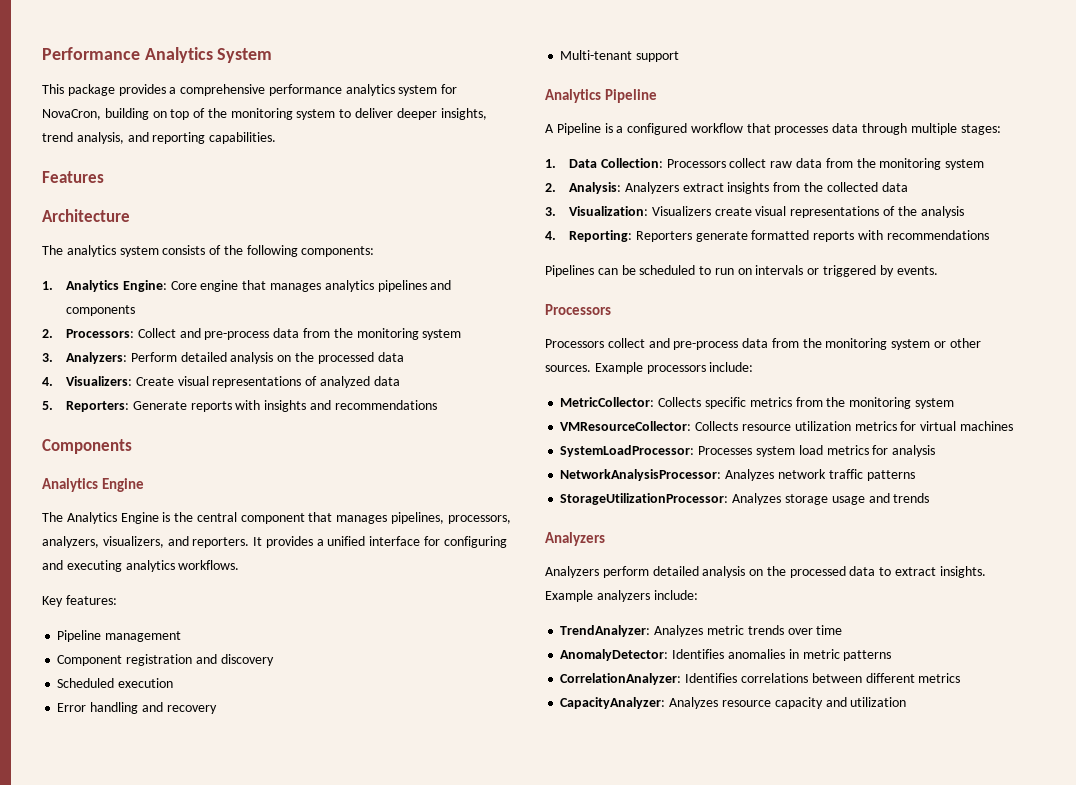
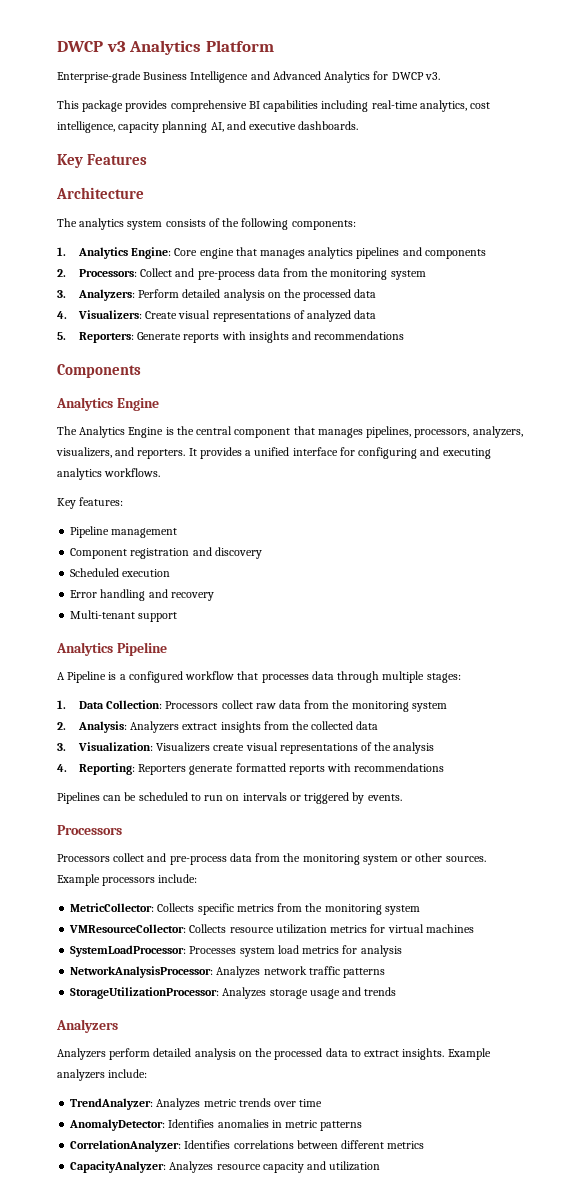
- Performance Analytics System
- This package provides a comprehensive performance analytics system for NovaCron, building on top of the monitoring system to deliver deeper insights, trend analysis, and reporting capabilities.
- Features
+ DWCP v3 Analytics Platform
+ Enterprise-grade Business Intelligence and Advanced Analytics for DWCP v3.
+ This package provides comprehensive BI capabilities including real-time analytics, cost intelligence, capacity planning AI, and executive dashboards.
+ Key Features

